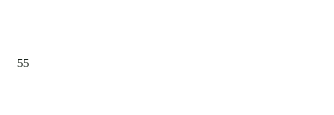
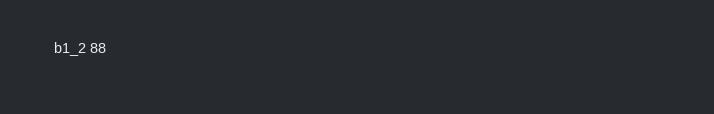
- 55
+ b1_2 88

